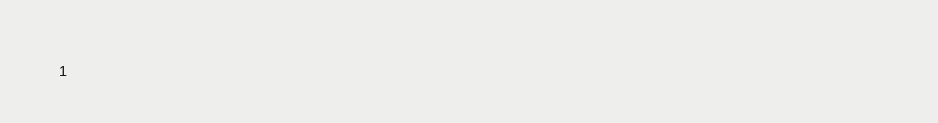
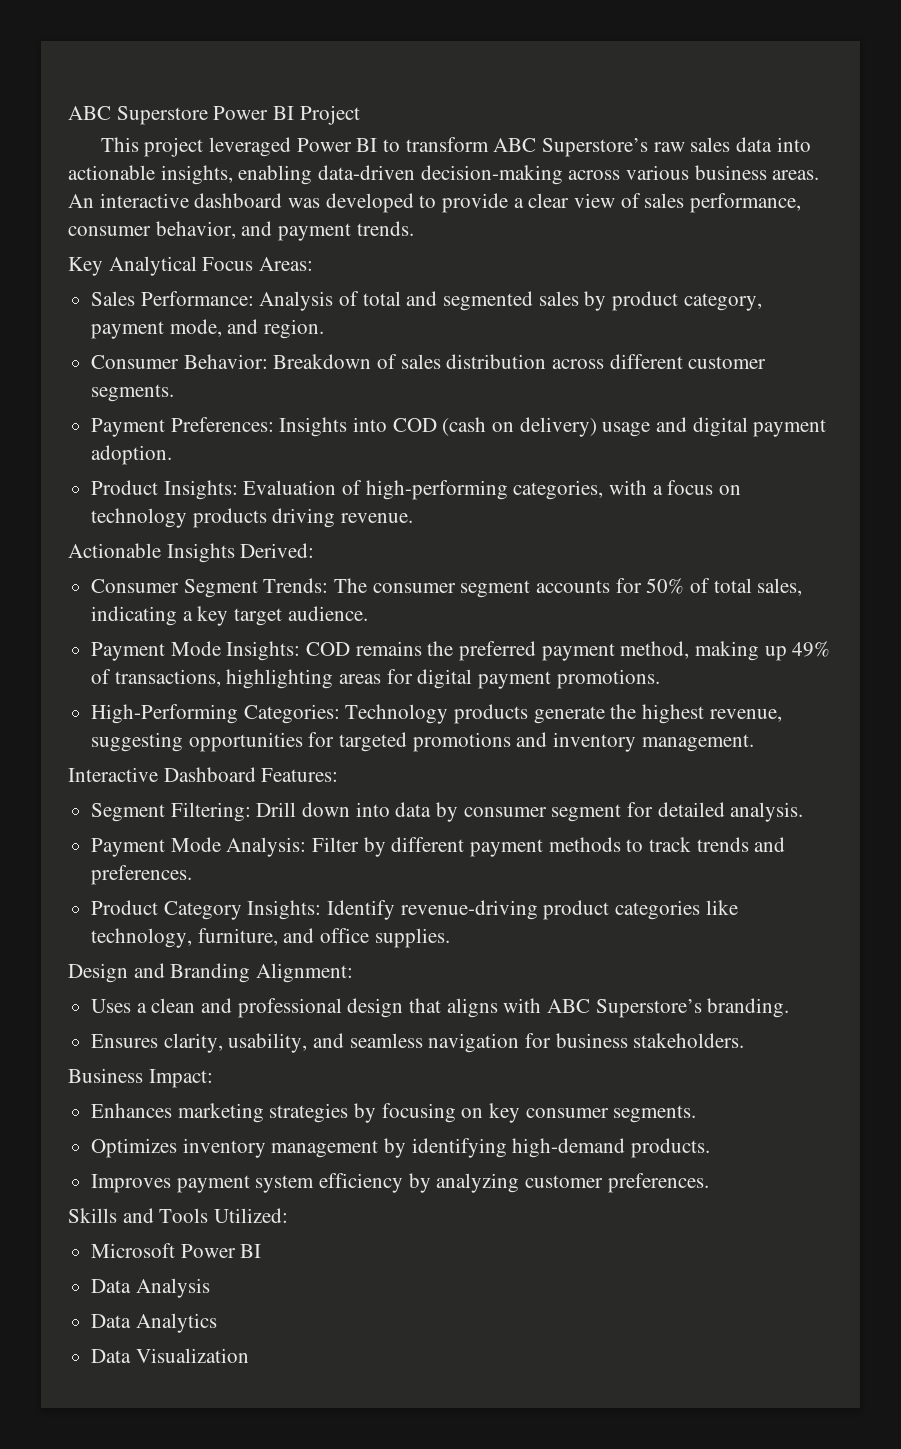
- 1
+ ABC Superstore Power BI Project
+ This project leveraged Power BI to transform ABC Superstore’s raw sales data into actionable insights, enabling data-driven decision-making across various business areas. An interactive dashboard was developed to provide a clear view of sales performance, consumer behavior, and payment trends.
+ Key Analytical Focus Areas:
+ Sales Performance: Analysis of total and segmented sales by product category, payment mode, and region.
+ Consumer Behavior: Breakdown of sales distribution across different customer segments.
+ Payment Preferences: Insights into COD (cash on delivery) usage and digital payment adoption.
+ Product Insights: Evaluation of high-performing categories, with a focus on technology products driving revenue.
+ Actionable Insights Derived:
+ Consumer Segment Trends: The consumer segment accounts for 50% of total sales, indicating a key target audience.
+ Payment Mode Insights: COD remains the preferred payment method, making up 49% of transactions, highlighting areas for digital payment promotions.
+ High-Performing Categories: Technology products generate the highest revenue, suggesting opportunities for targeted promotions and inventory management.
+ Interactive Dashboard Features:
+ Segment Filtering: Drill down into data by consumer segment for detailed analysis.
+ Payment Mode Analysis: Filter by different payment methods to track trends and preferences.
+ Product Category Insights: Identify revenue-driving product categories like technology, furniture, and office supplies.
+ Design and Branding Alignment:
+ Uses a clean and professional design that aligns with ABC Superstore’s branding.
+ Ensures clarity, usability, and seamless navigation for business stakeholders.
+ Business Impact:
+ Enhances marketing strategies by focusing on key consumer segments.
+ Optimizes inventory management by identifying high-demand products.
+ Improves payment system efficiency by analyzing customer preferences.
+ Skills and Tools Utilized:
+ Microsoft Power BI
+ Data Analysis
+ Data Analytics
+ Data Visualization

